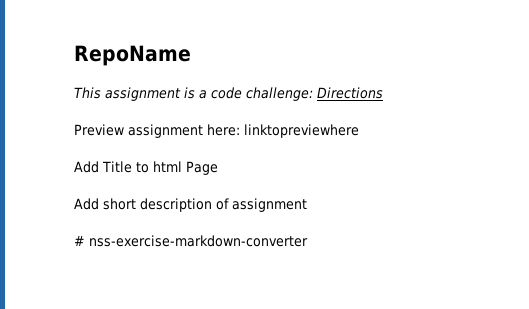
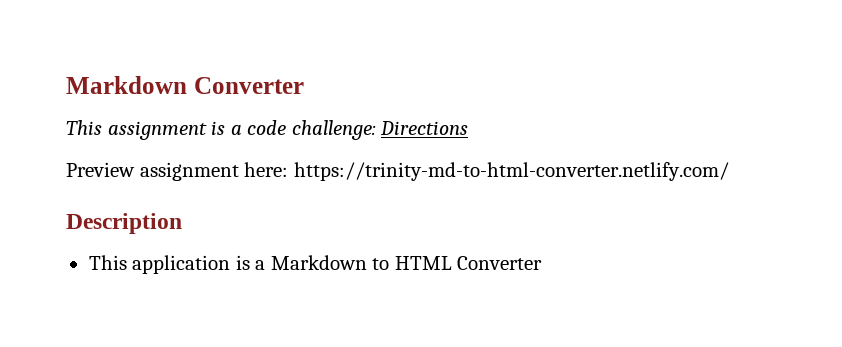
- RepoName
+ Markdown Converter
- Preview assignment here: linktopreviewhere
- Add Title to html Page
- Add short description of assignment
- # nss-exercise-markdown-converter
+ Preview assignment here: https://trinity-md-to-html-converter.netlify.com/
+ Description
+ This application is a Markdown to HTML Converter

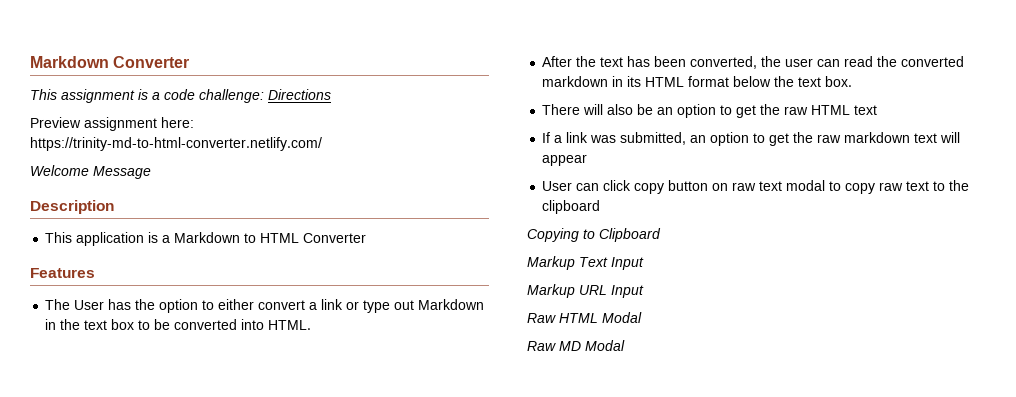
+ Welcome Message
+ Features
+ The User has the option to either convert a link or type out Markdown in the text box to be converted into HTML.
+ After the text has been converted, the user can read the converted markdown in its HTML format below the text box.
+ There will also be an option to get the raw HTML text
+ If a link was submitted, an option to get the raw markdown text will appear
+ User can click copy button on raw text modal to copy raw text to the clipboard
+ Copying to Clipboard
+ Markup Text Input
+ Markup URL Input
+ Raw HTML Modal
+ Raw MD Modal

